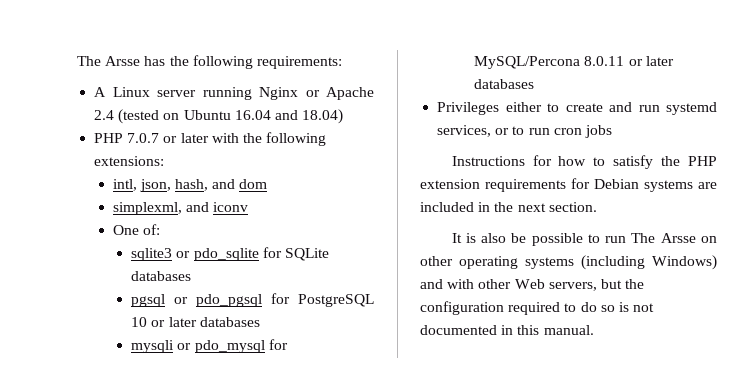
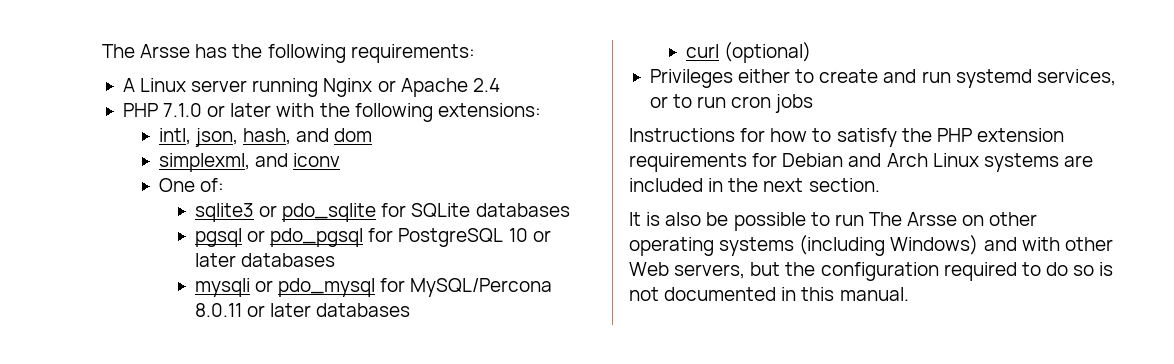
- A Linux server running Nginx or Apache 2.4 (tested on Ubuntu 16.04 and 18.04)
- PHP 7.0.7 or later with the following extensions:
+ A Linux server running Nginx or Apache 2.4
+ PHP 7.1.0 or later with the following extensions:
+ curl (optional)
- Instructions for how to satisfy the PHP extension requirements for Debian systems are included in the next section.
+ Instructions for how to satisfy the PHP extension requirements for Debian and Arch Linux systems are included in the next section.

